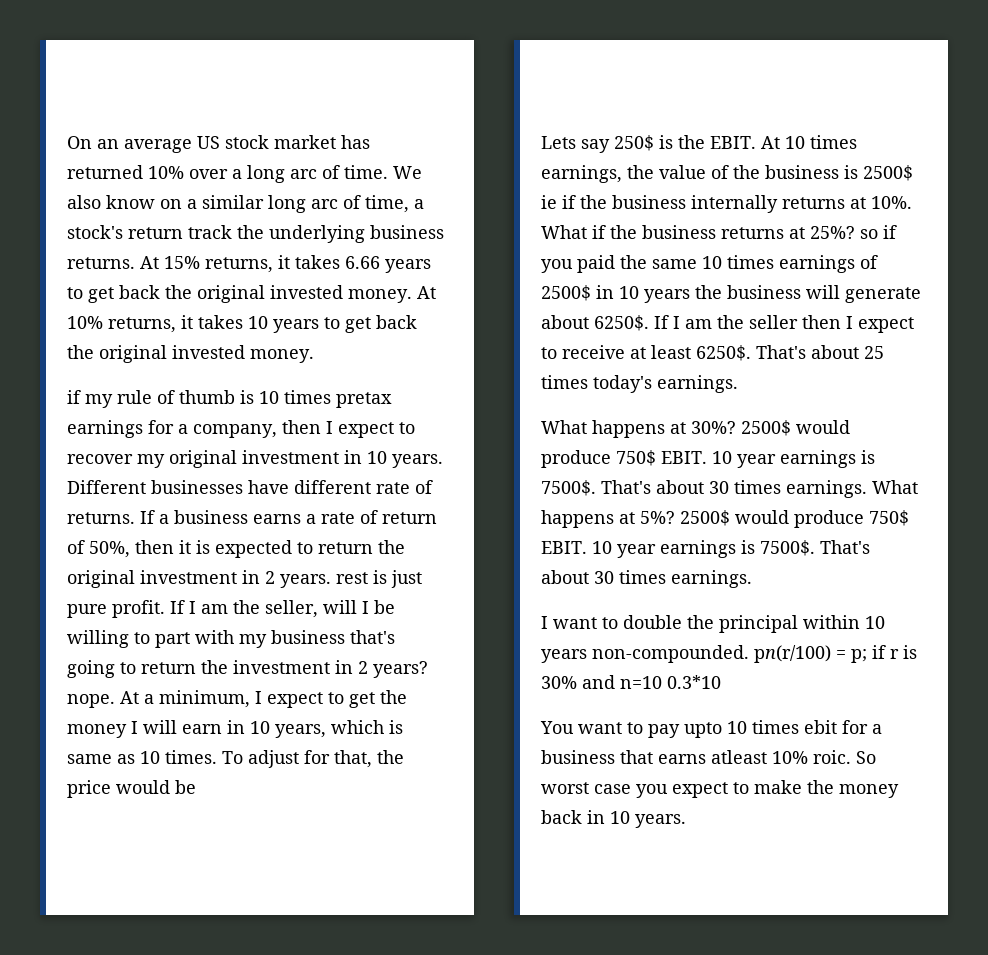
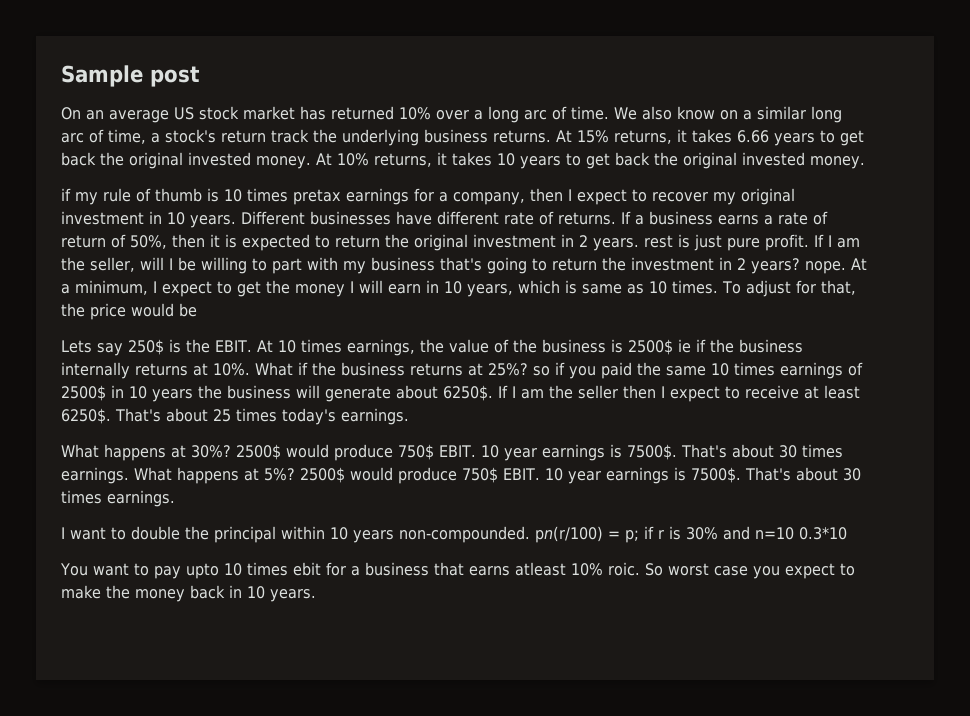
+ Sample post

